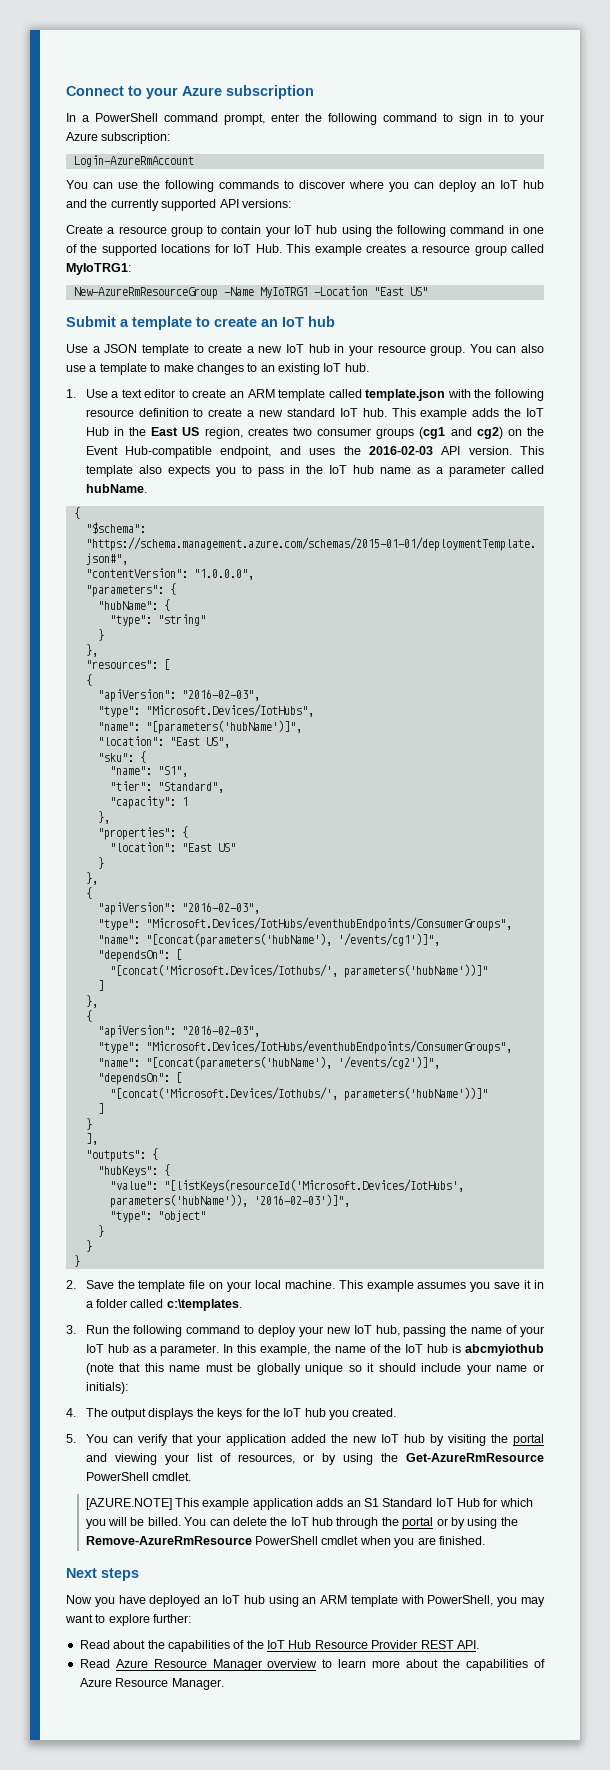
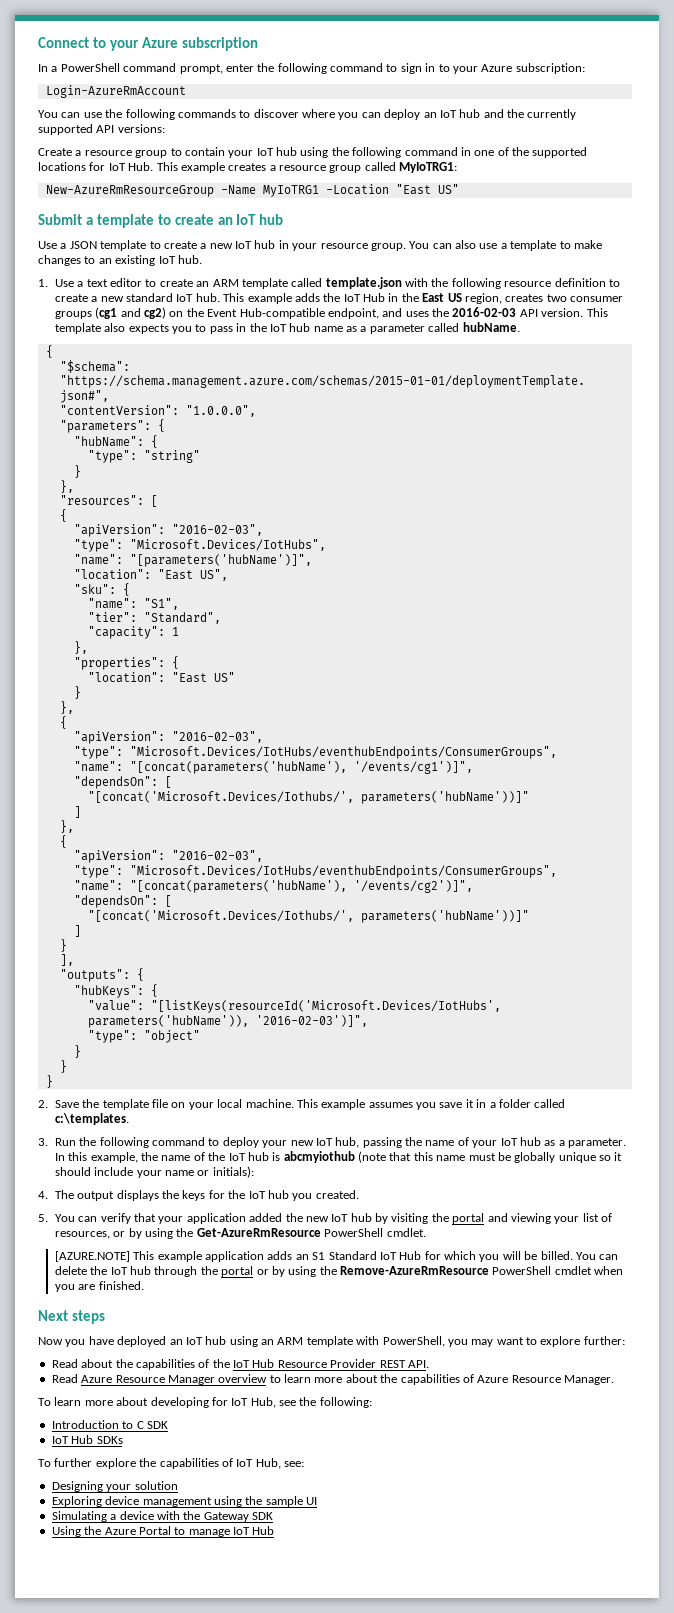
+ To learn more about developing for IoT Hub, see the following:
+ Introduction to C SDK
+ IoT Hub SDKs
+ To further explore the capabilities of IoT Hub, see:
+ Designing your solution
+ Exploring device management using the sample UI
+ Simulating a device with the Gateway SDK
+ Using the Azure Portal to manage IoT Hub

